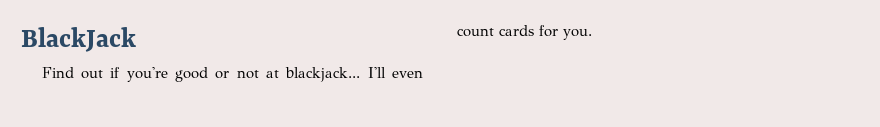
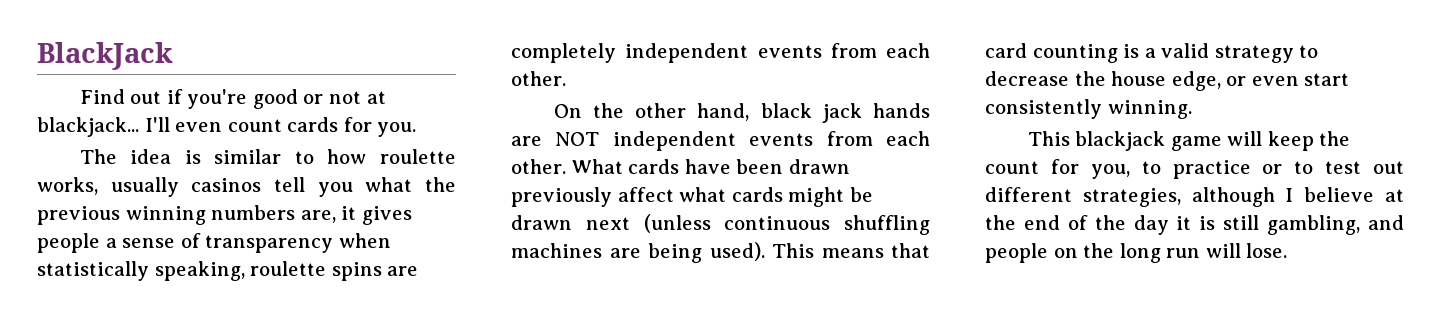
+ The idea is similar to how roulette works, usually casinos tell you what the previous winning numbers are, it gives people a sense of transparency when statistically speaking, roulette spins are completely independent events from each other.
+ On the other hand, black jack hands are NOT independent events from each other. What cards have been drawn previously affect what cards might be drawn next (unless continuous shuffling machines are being used). This means that card counting is a valid strategy to decrease the house edge, or even start consistently winning.
+ This blackjack game will keep the count for you, to practice or to test out different strategies, although I believe at the end of the day it is still gambling, and people on the long run will lose.

